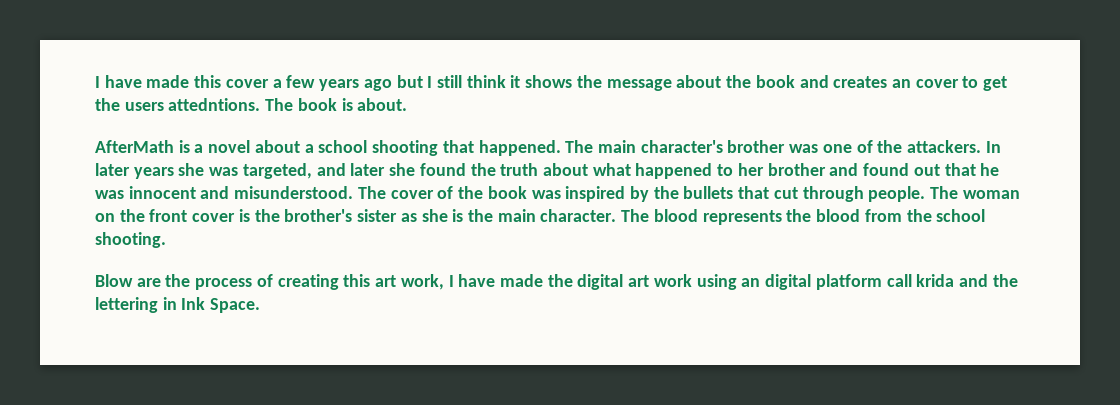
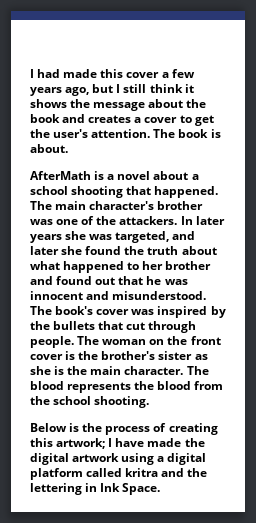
- I have made this cover a few years ago but I still think it shows the message about the book and creates an cover to get the users attedntions.
+ I had made this cover a few years ago, but I still think it shows the message about the book and creates a cover to get the user's attention.
- The cover of the book was inspired by the bullets that cut through people.
+ The book's cover was inspired by the bullets that cut through people.
- Blow are the process of creating this art work, I have made the digital art work using an digital platform call krida and the lettering in Ink Space.
+ Below is the process of creating this artwork; I have made the digital artwork using a digital platform called kritra and the lettering in Ink Space.

